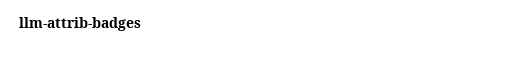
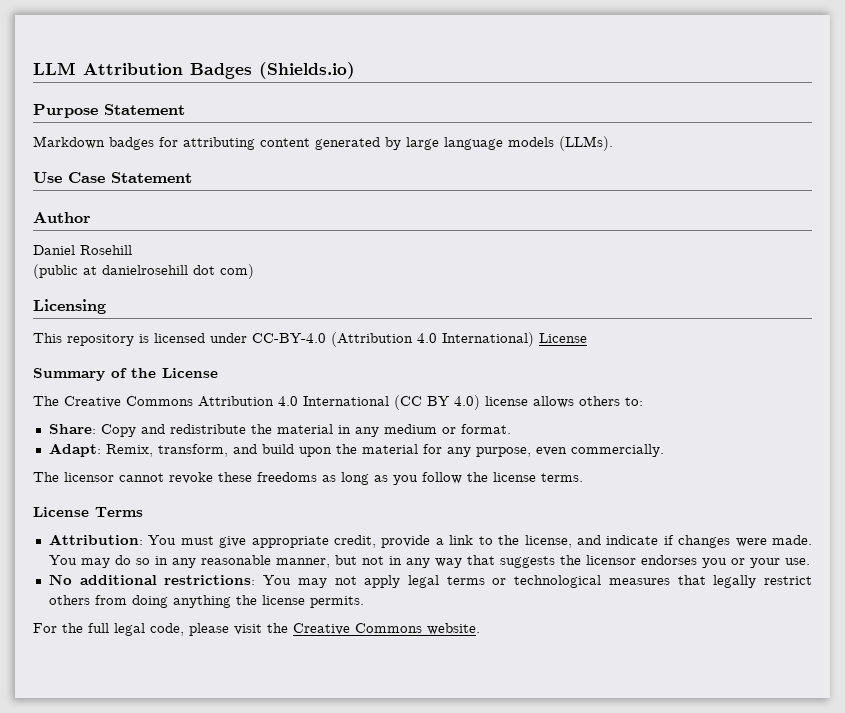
- llm-attrib-badges
+ LLM Attribution Badges (Shields.io)
+ Purpose Statement
+ Markdown badges for attributing content generated by large language models (LLMs).
+ Use Case Statement
+ Author
+ Daniel Rosehill
+ (public at danielrosehill dot com)
+ Licensing
+ This repository is licensed under CC-BY-4.0 (Attribution 4.0 International) License
+ Summary of the License
+ The Creative Commons Attribution 4.0 International (CC BY 4.0) license allows others to:
+ Share: Copy and redistribute the material in any medium or format.
+ Adapt: Remix, transform, and build upon the material for any purpose, even commercially.
+ The licensor cannot revoke these freedoms as long as you follow the license terms.
+ License Terms
+ Attribution: You must give appropriate credit, provide a link to the license, and indicate if changes were made. You may do so in any reasonable manner, but not in any way that suggests the licensor endorses you or your use.
+ No additional restrictions: You may not apply legal terms or technological measures that legally restrict others from doing anything the license permits.
+ For the full legal code, please visit the Creative Commons website.

